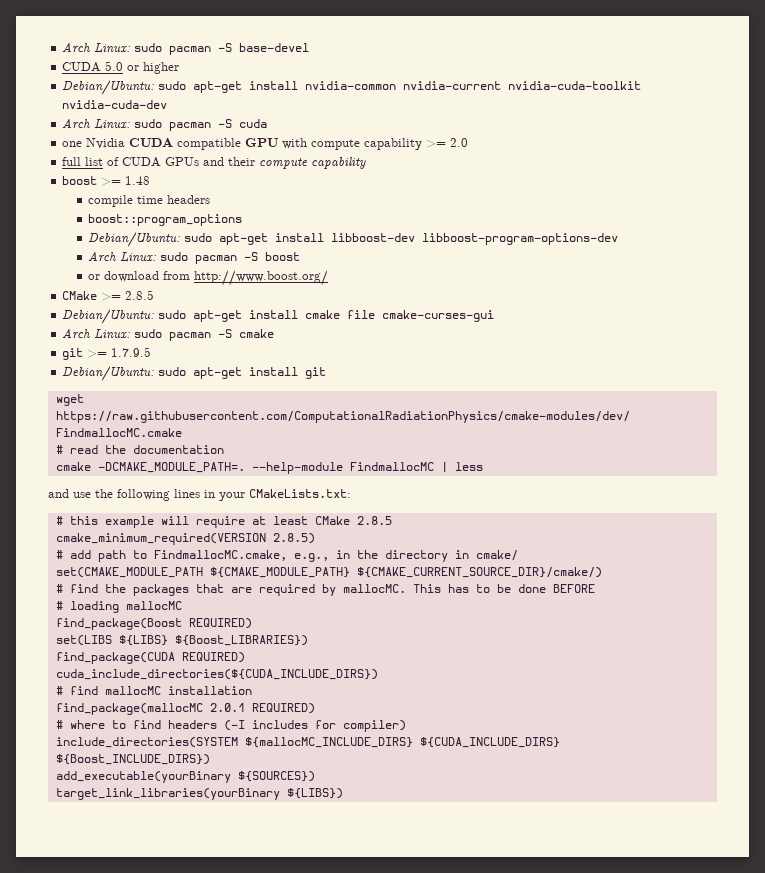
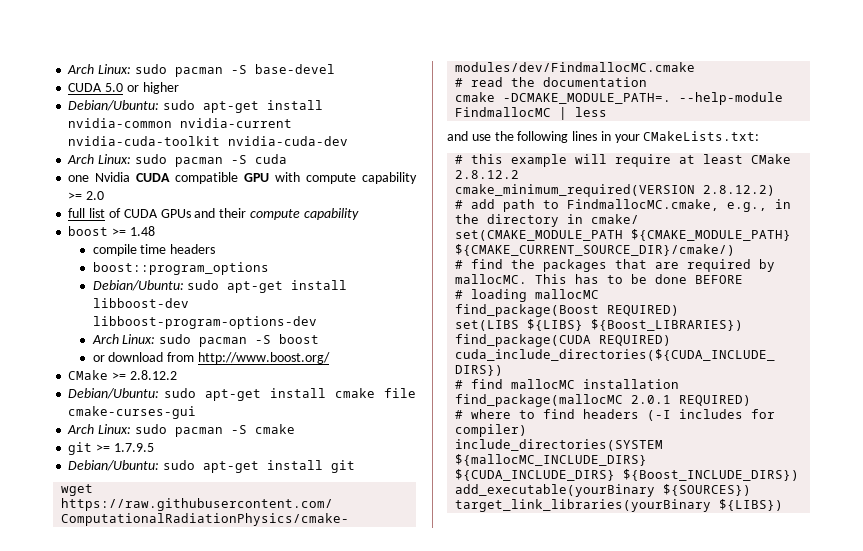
- CMake >= 2.8.5
+ CMake >= 2.8.12.2
- # this example will require at least CMake 2.8.5
+ # this example will require at least CMake 2.8.12.2
- cmake_minimum_required(VERSION 2.8.5)
+ cmake_minimum_required(VERSION 2.8.12.2)

